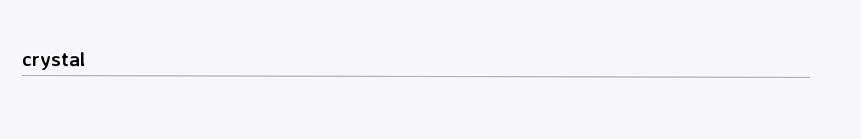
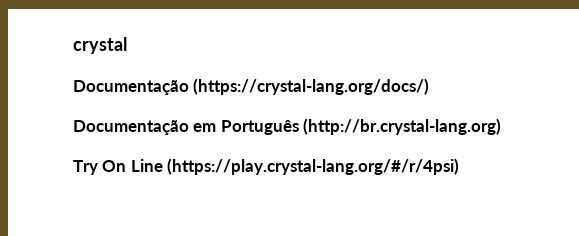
+ Documentação (https://crystal-lang.org/docs/)
+ Documentação em Português (http://br.crystal-lang.org)
+ Try On Line (https://play.crystal-lang.org/#/r/4psi)

